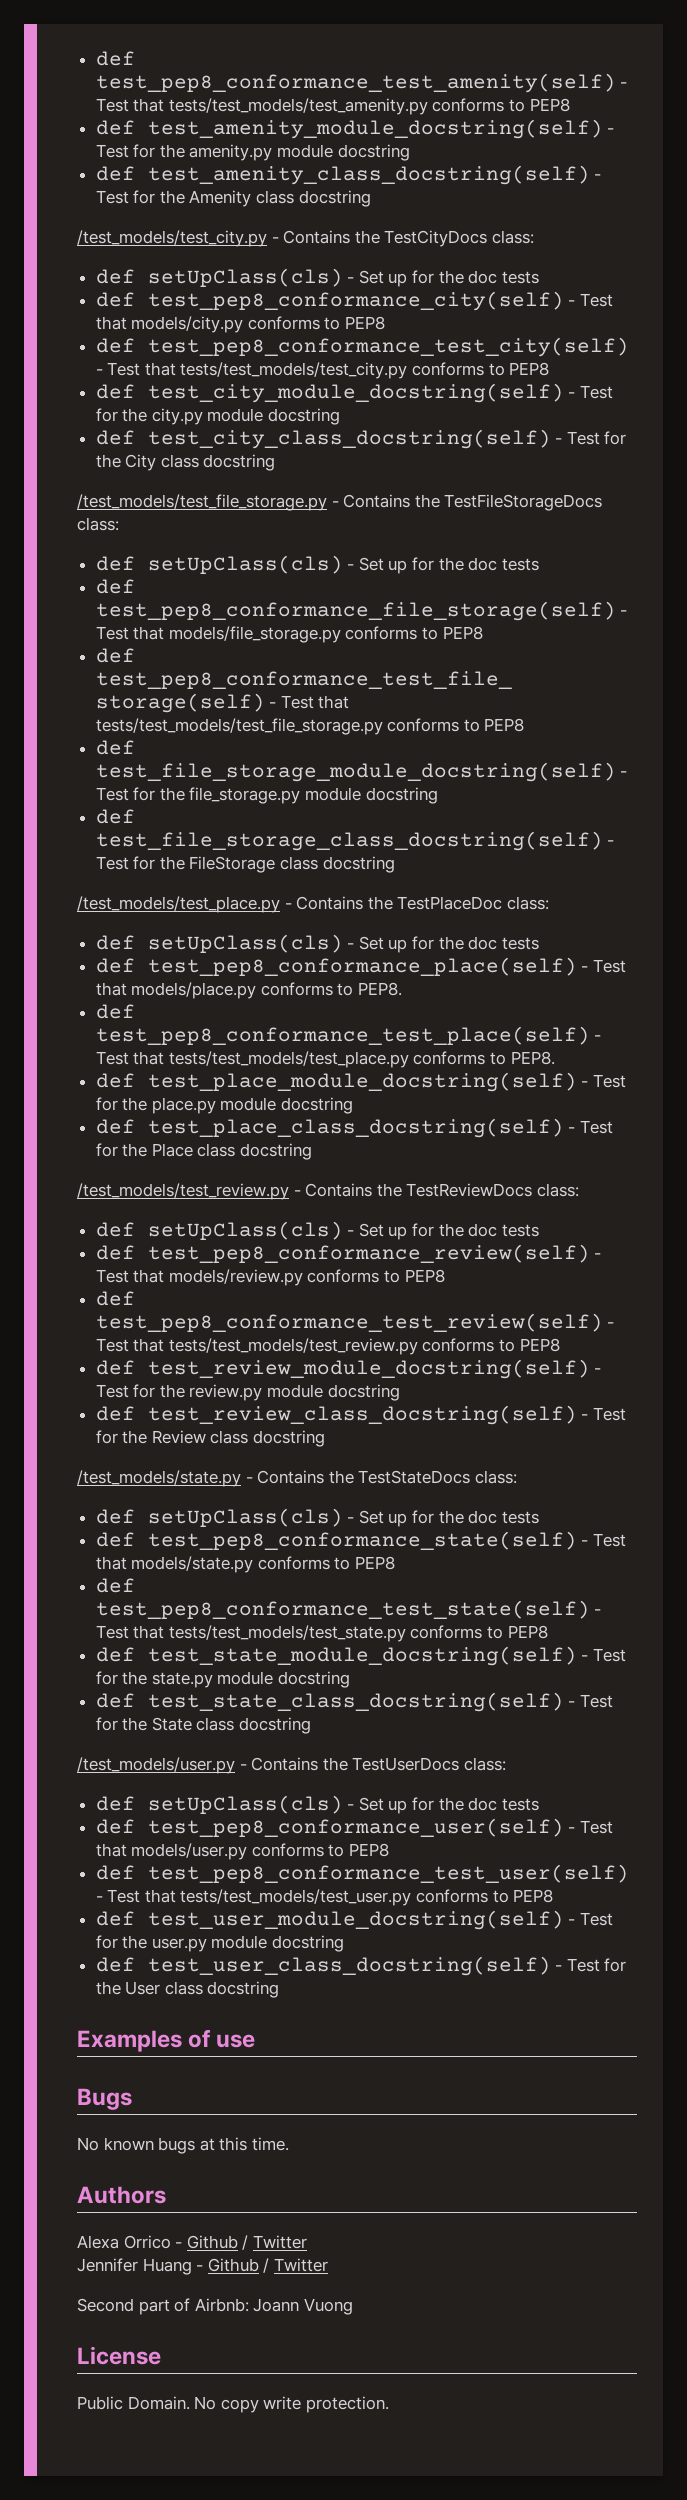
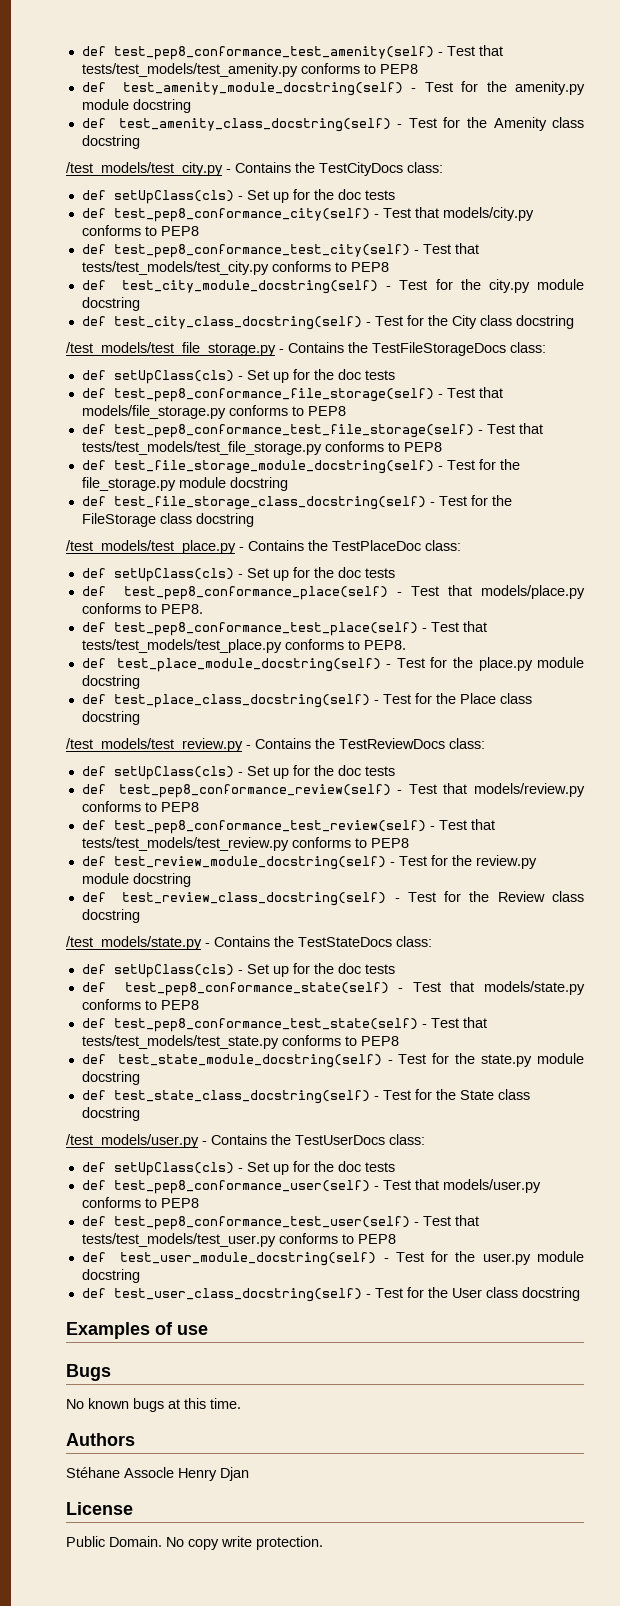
- Alexa Orrico - Github / Twitter
- Jennifer Huang - Github / Twitter
- Second part of Airbnb: Joann Vuong
+ Stéhane Assocle Henry Djan

